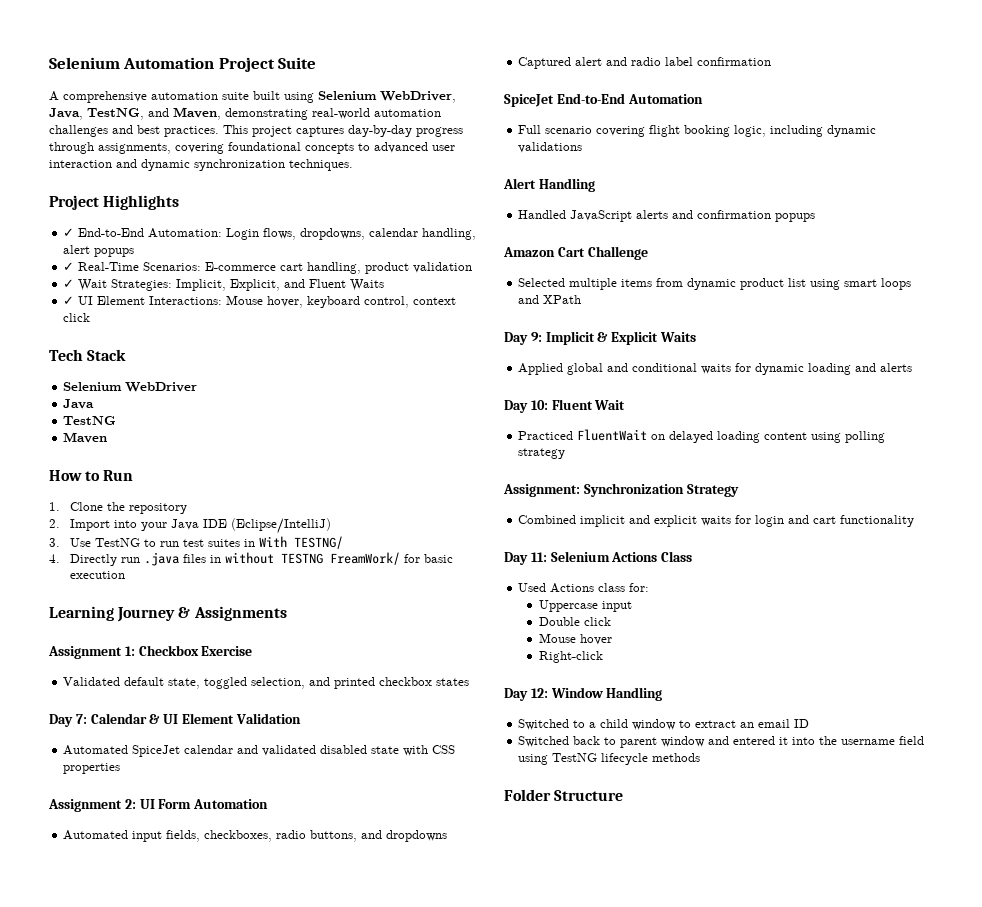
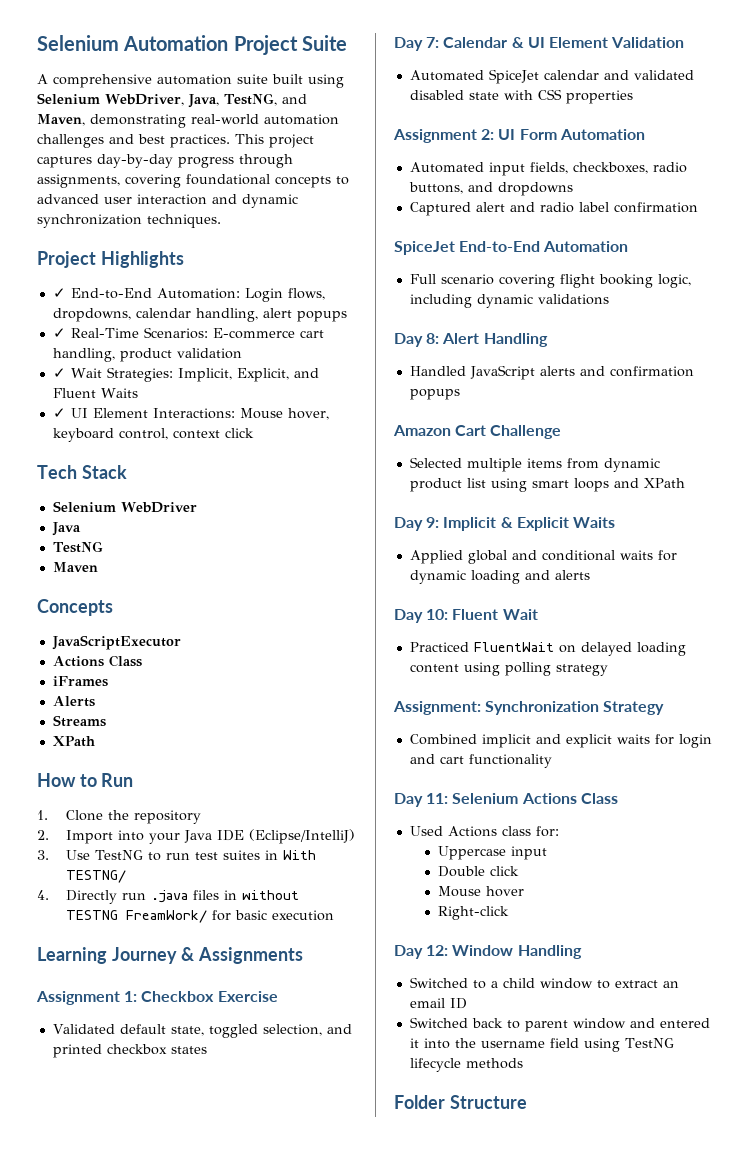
+ Concepts
+ JavaScriptExecutor
+ Actions Class
+ iFrames
+ Alerts
+ Streams
+ XPath
- Alert Handling
+ Day 8: Alert Handling

